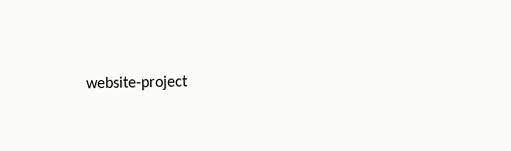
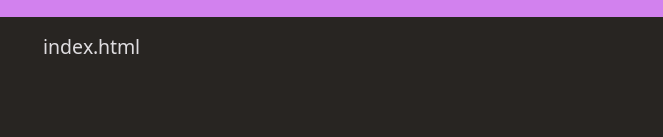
- website-project
+ index.html

